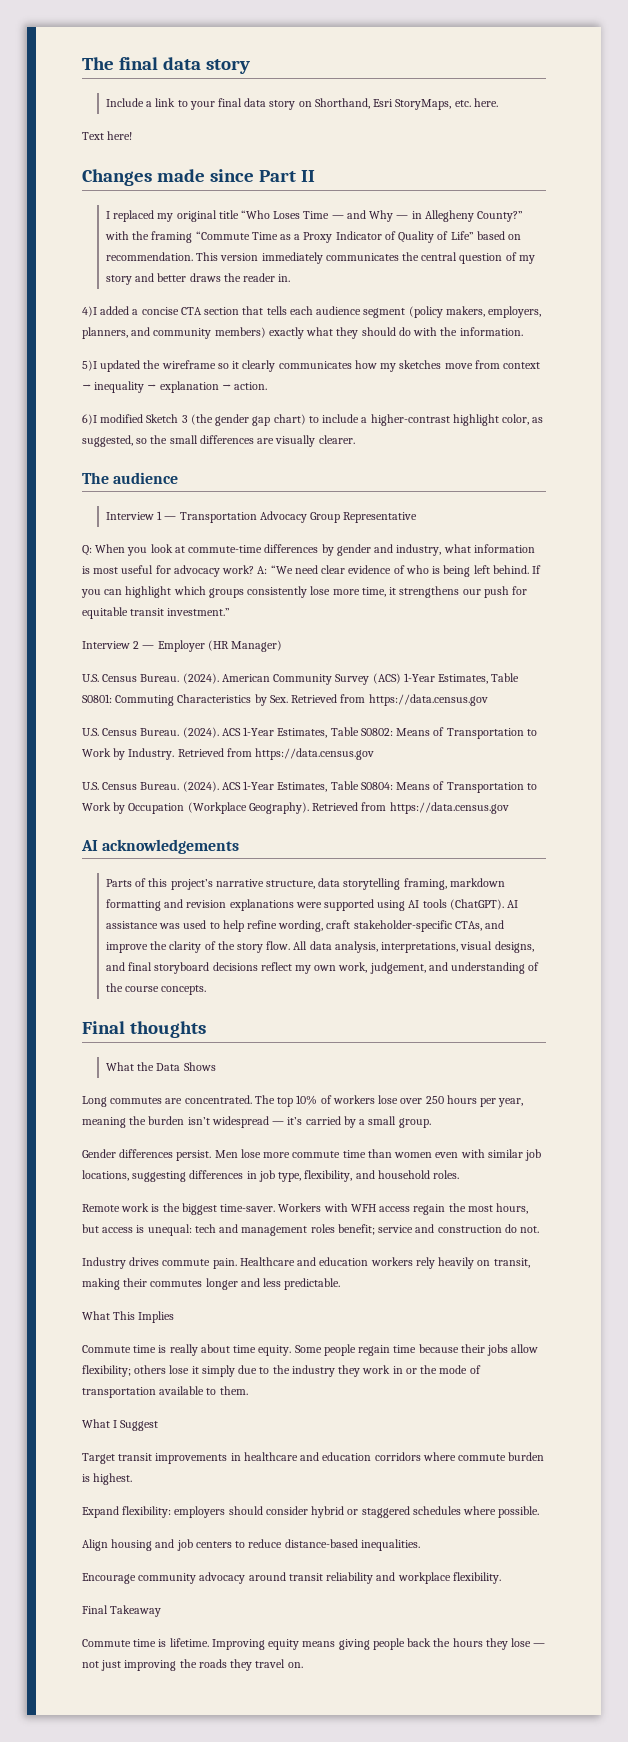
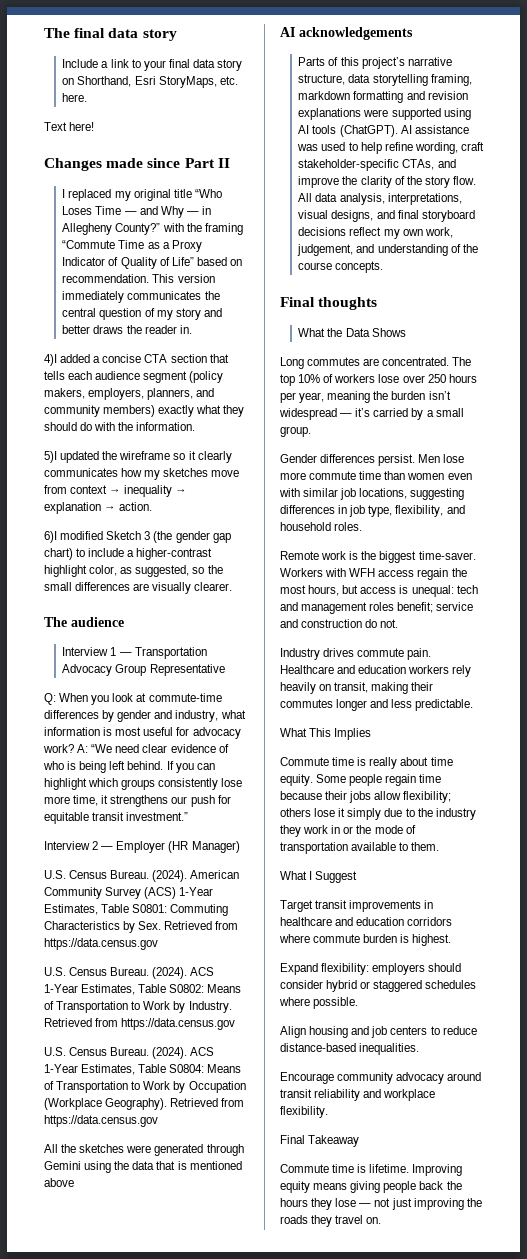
+ All the sketches were generated through Gemini using the data that is mentioned above

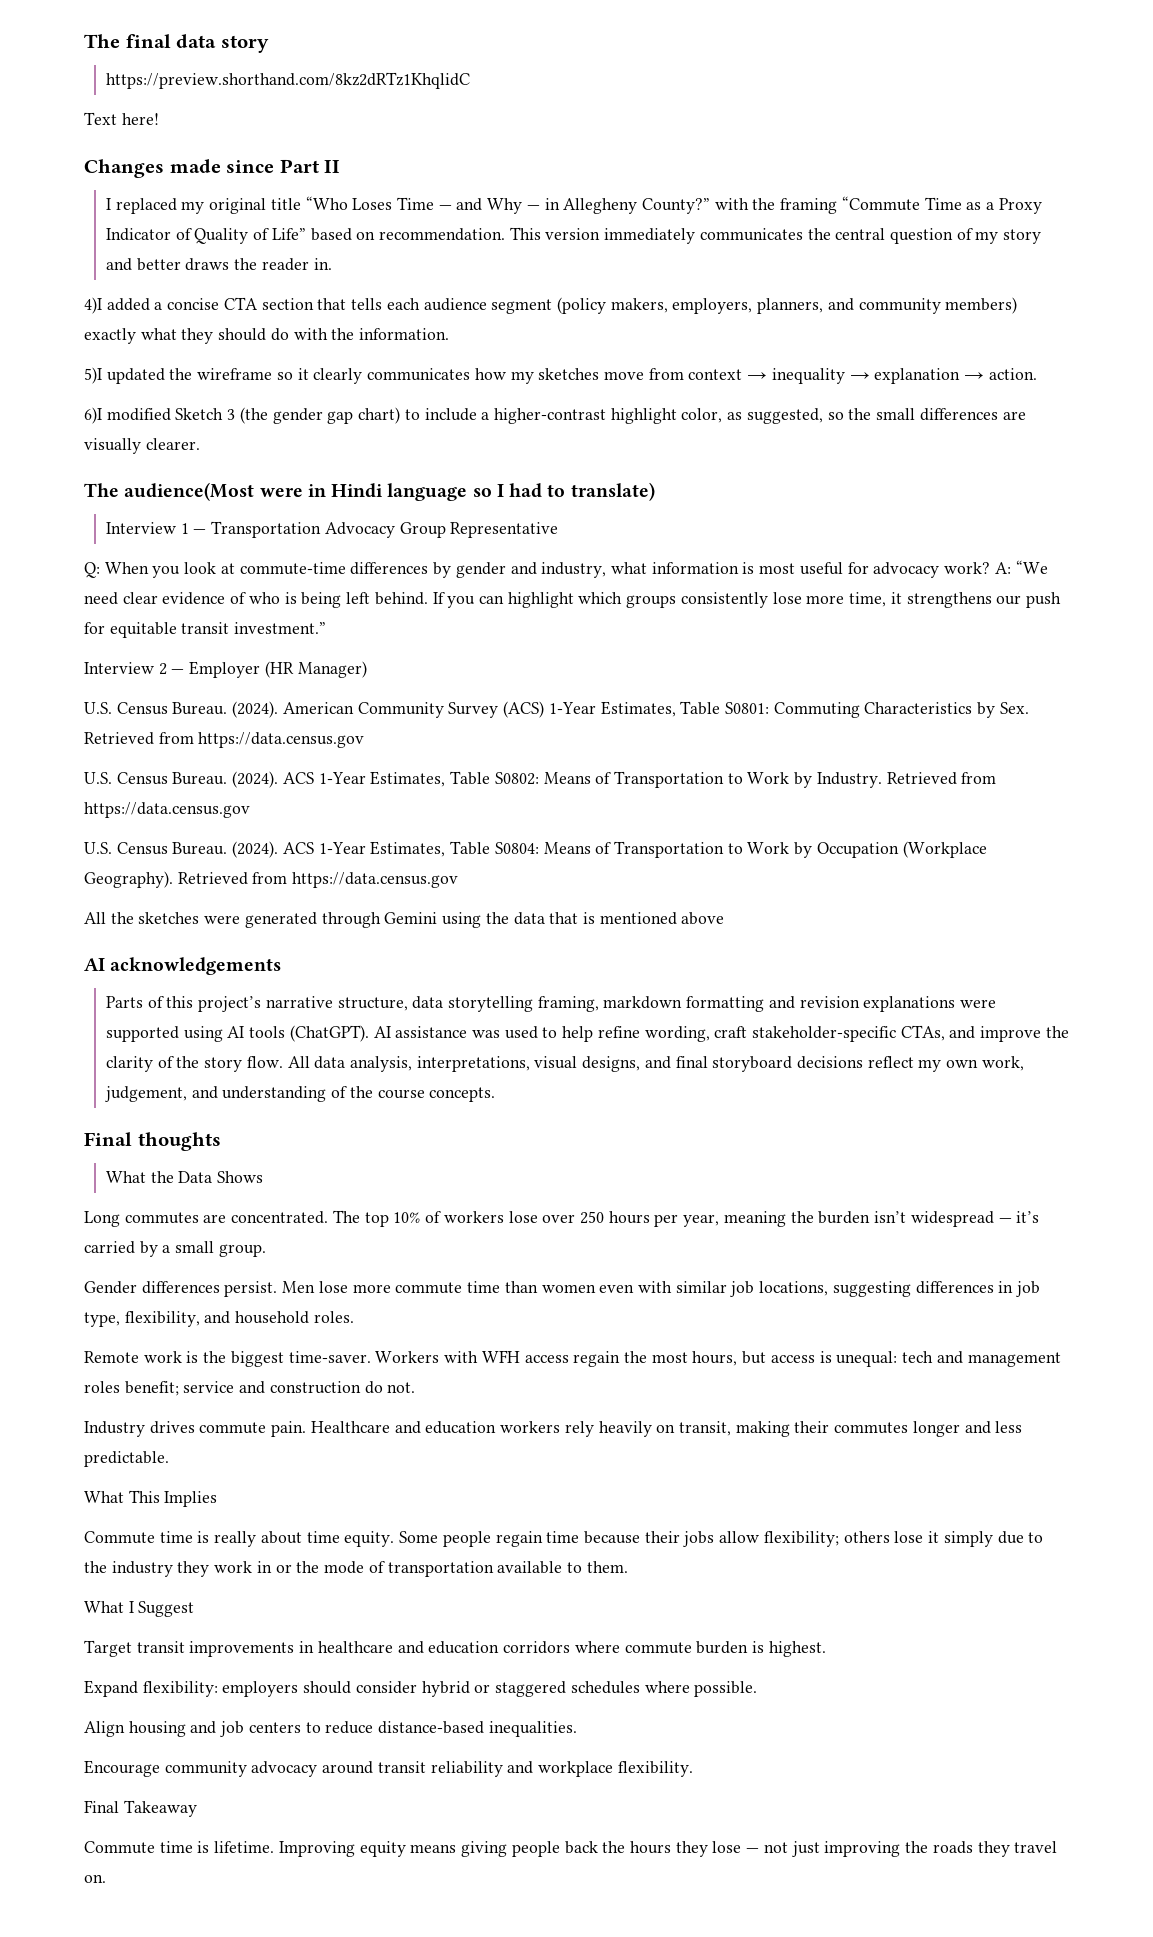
- Include a link to your final data story on Shorthand, Esri StoryMaps, etc. here.
+ https://preview.shorthand.com/8kz2dRTz1KhqlidC
- The audience
+ The audience(Most were in Hindi language so I had to translate)

